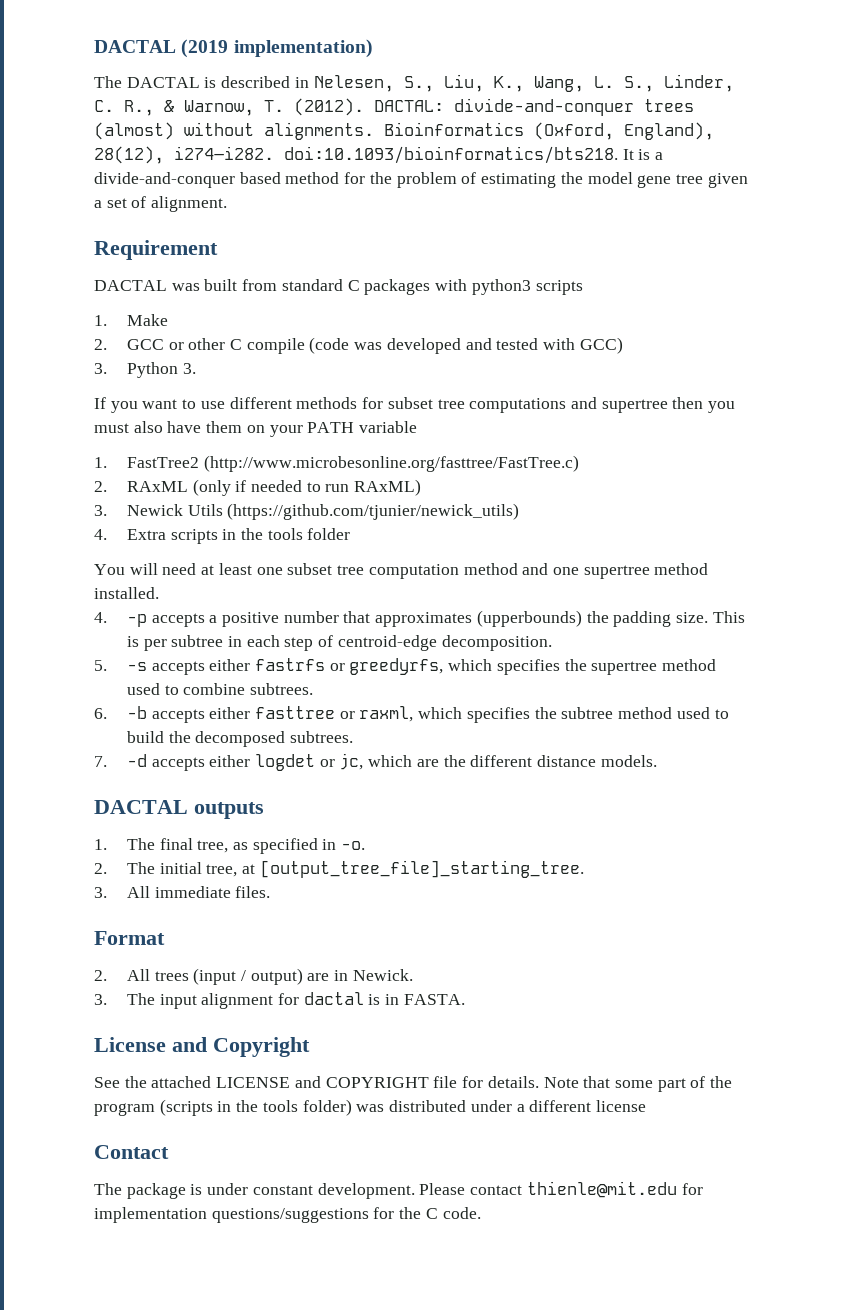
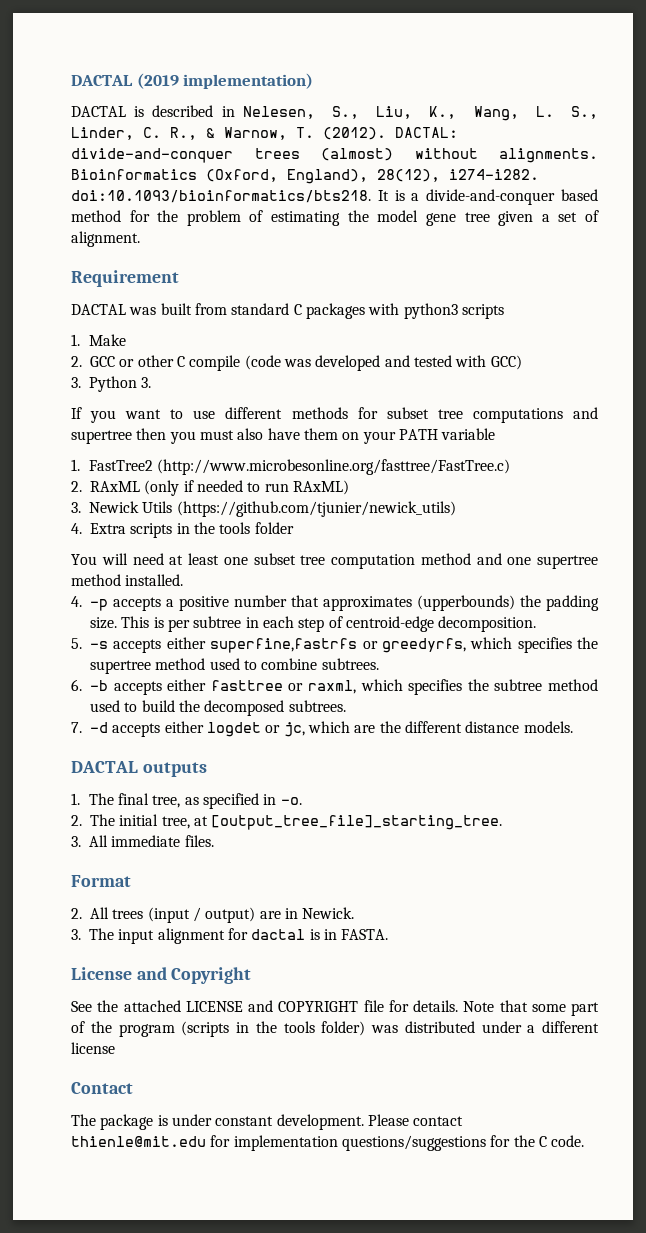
- The DACTAL is described in Nelesen, S., Liu, K., Wang, L. S., Linder, C. R., & Warnow, T. (2012).
+ DACTAL is described in Nelesen, S., Liu, K., Wang, L. S., Linder, C. R., & Warnow, T. (2012).
- 5. -s accepts either fastrfs or greedyrfs, which specifies the supertree method used to combine subtrees.
+ 5. -s accepts either superfine,fastrfs or greedyrfs, which specifies the supertree method used to combine subtrees.

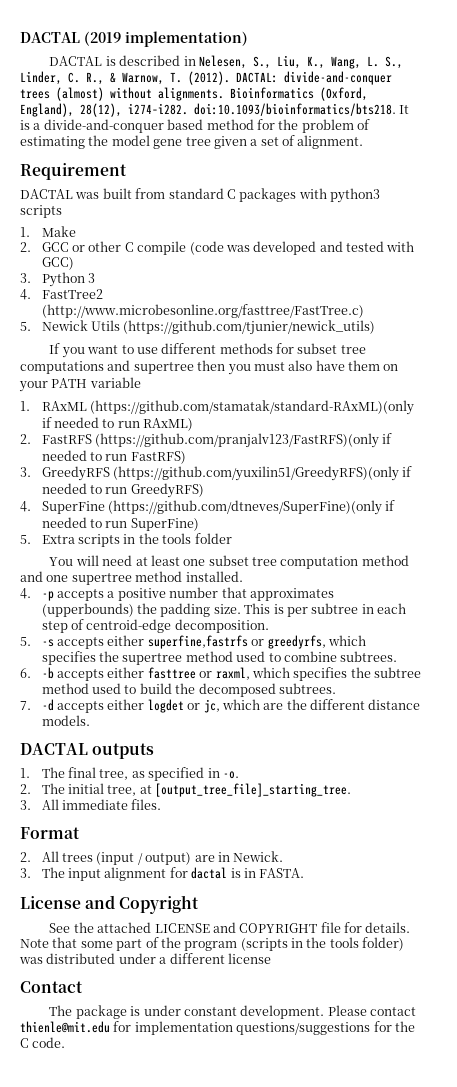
- 3. Python 3.
+ 3. Python 3
+ 4. FastTree2 (http://www.microbesonline.org/fasttree/FastTree.c)
+ 5. Newick Utils (https://github.com/tjunier/newick_utils)
- 1. FastTree2 (http://www.microbesonline.org/fasttree/FastTree.c)
- 2. RAxML (only if needed to run RAxML)
+ 1. RAxML (https://github.com/stamatak/standard-RAxML)(only if needed to run RAxML)
- 3. Newick Utils (https://github.com/tjunier/newick_utils)
- 4. Extra scripts in the tools folder
+ 2. FastRFS (https://github.com/pranjalv123/FastRFS)(only if needed to run FastRFS)
+ 3. GreedyRFS (https://github.com/yuxilin51/GreedyRFS)(only if needed to run GreedyRFS)
+ 4. SuperFine (https://github.com/dtneves/SuperFine)(only if needed to run SuperFine)
+ 5. Extra scripts in the tools folder

